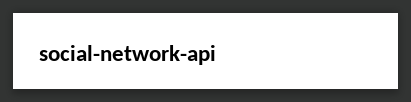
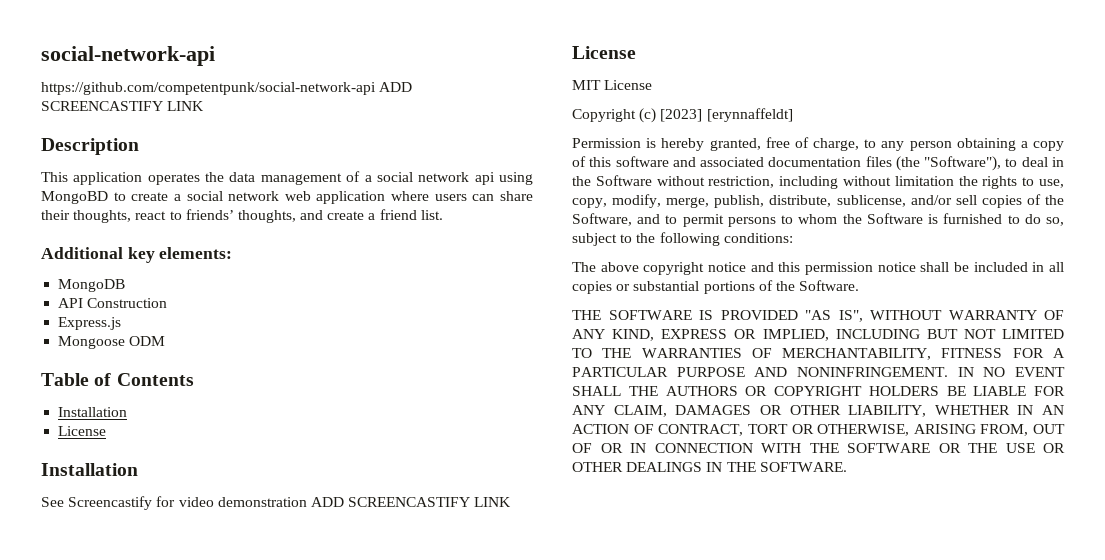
+ https://github.com/competentpunk/social-network-api ADD SCREENCASTIFY LINK
+ Description
+ This application operates the data management of a social network api using MongoBD to create a social network web application where users can share their thoughts, react to friends’ thoughts, and create a friend list.
+ Additional key elements:
+ MongoDB
+ API Construction
+ Express.js
+ Mongoose ODM
+ Table of Contents
+ Installation
+ License
+ Installation
+ See Screencastify for video demonstration ADD SCREENCASTIFY LINK
+ License
+ MIT License
+ Copyright (c) [2023] [erynnaffeldt]
+ Permission is hereby granted, free of charge, to any person obtaining a copy of this software and associated documentation files (the "Software"), to deal in the Software without restriction, including without limitation the rights to use, copy, modify, merge, publish, distribute, sublicense, and/or sell copies of the Software, and to permit persons to whom the Software is furnished to do so, subject to the following conditions:
+ The above copyright notice and this permission notice shall be included in all copies or substantial portions of the Software.
+ THE SOFTWARE IS PROVIDED "AS IS", WITHOUT WARRANTY OF ANY KIND, EXPRESS OR IMPLIED, INCLUDING BUT NOT LIMITED TO THE WARRANTIES OF MERCHANTABILITY, FITNESS FOR A PARTICULAR PURPOSE AND NONINFRINGEMENT. IN NO EVENT SHALL THE AUTHORS OR COPYRIGHT HOLDERS BE LIABLE FOR ANY CLAIM, DAMAGES OR OTHER LIABILITY, WHETHER IN AN ACTION OF CONTRACT, TORT OR OTHERWISE, ARISING FROM, OUT OF OR IN CONNECTION WITH THE SOFTWARE OR THE USE OR OTHER DEALINGS IN THE SOFTWARE.

